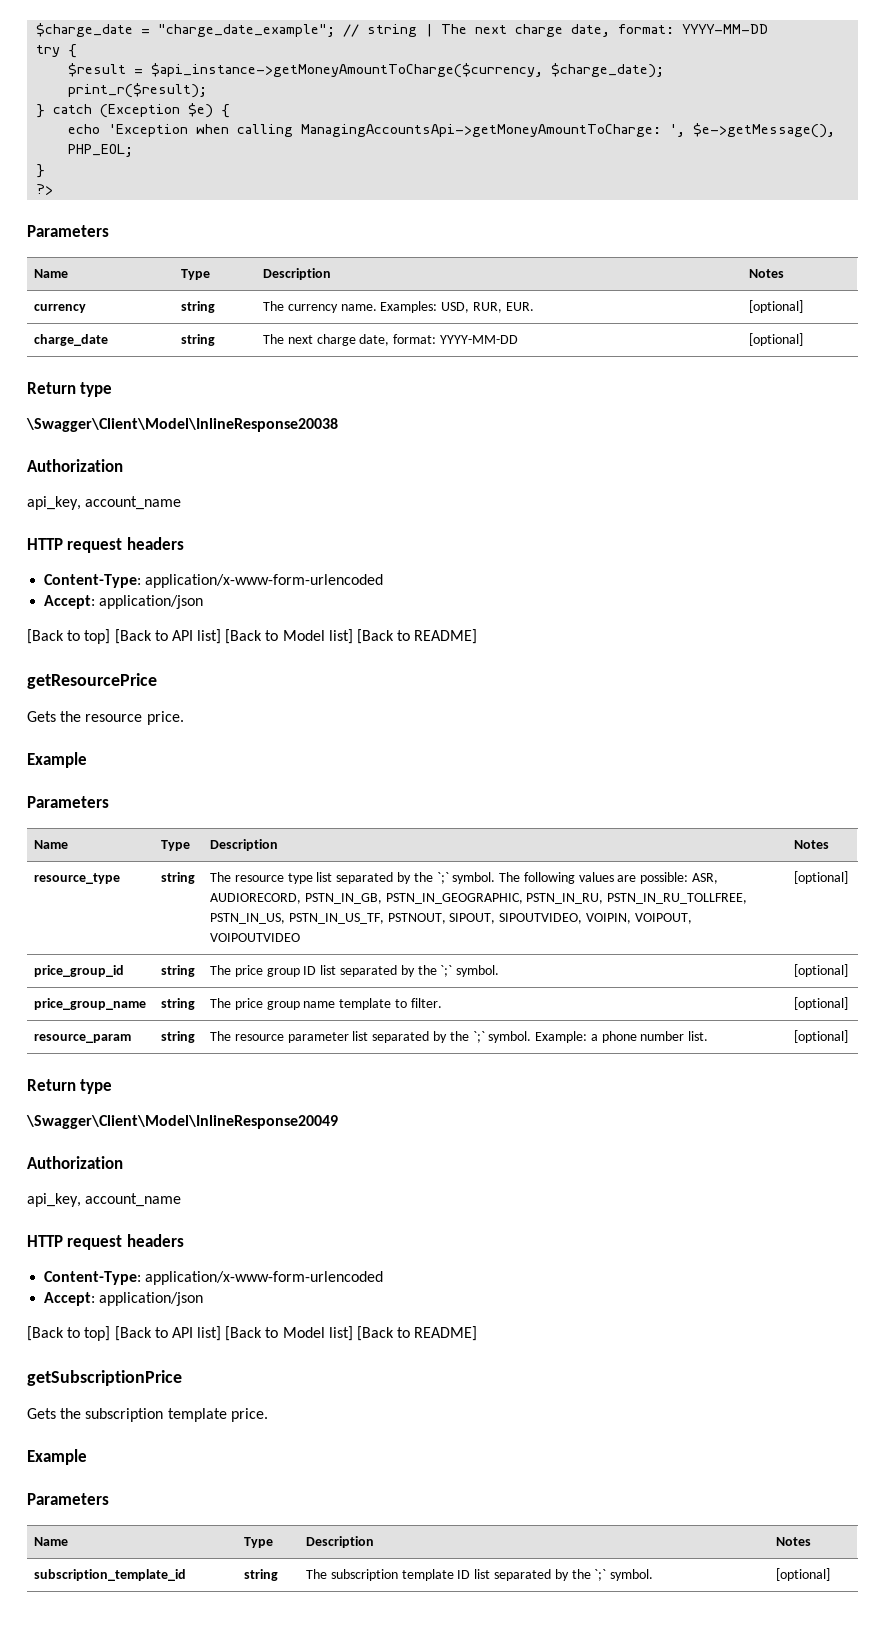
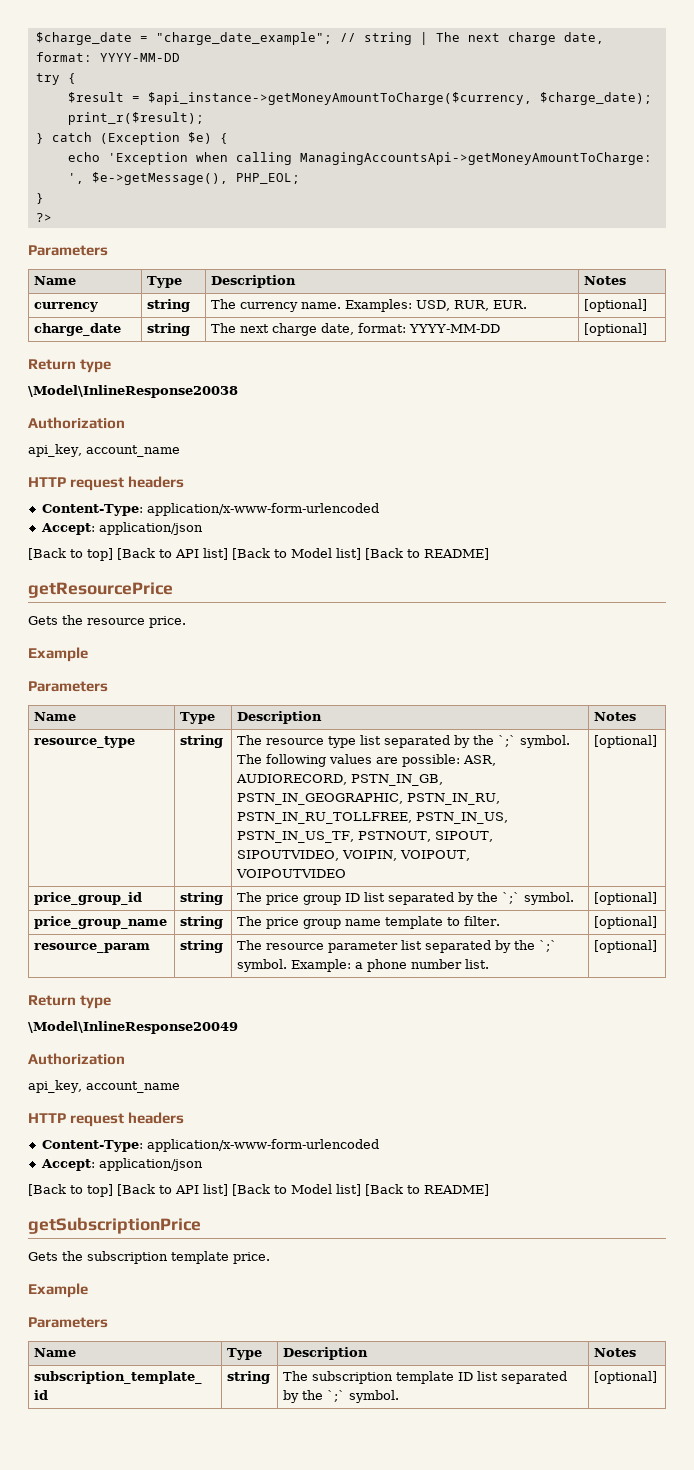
- \Swagger\Client\Model\InlineResponse20038
+ \Model\InlineResponse20038
- \Swagger\Client\Model\InlineResponse20049
+ \Model\InlineResponse20049

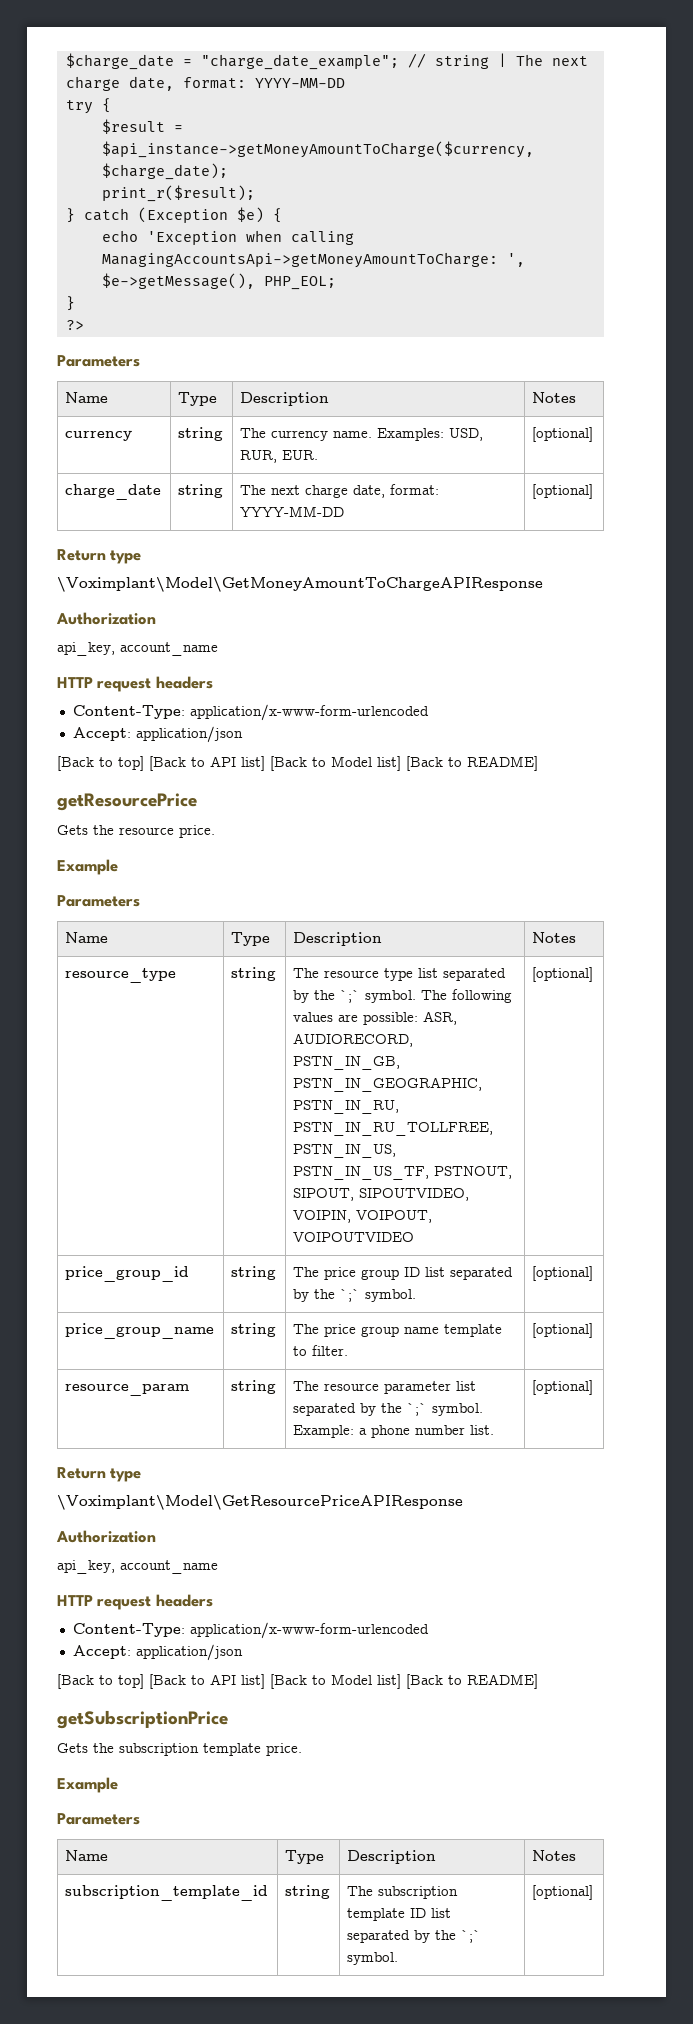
- \Model\InlineResponse20038
+ \Voximplant\Model\GetMoneyAmountToChargeAPIResponse
- \Model\InlineResponse20049
+ \Voximplant\Model\GetResourcePriceAPIResponse

